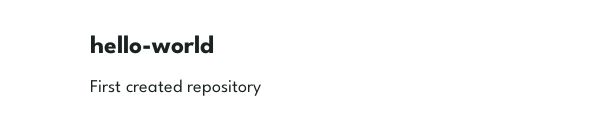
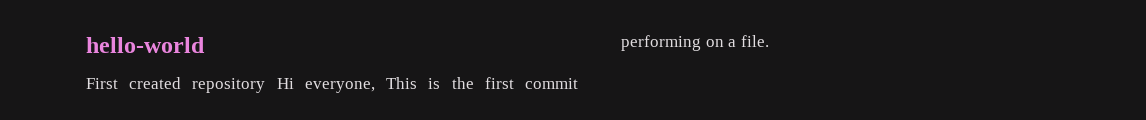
- First created repository
+ First created repository Hi everyone, This is the first commit performing on a file.

